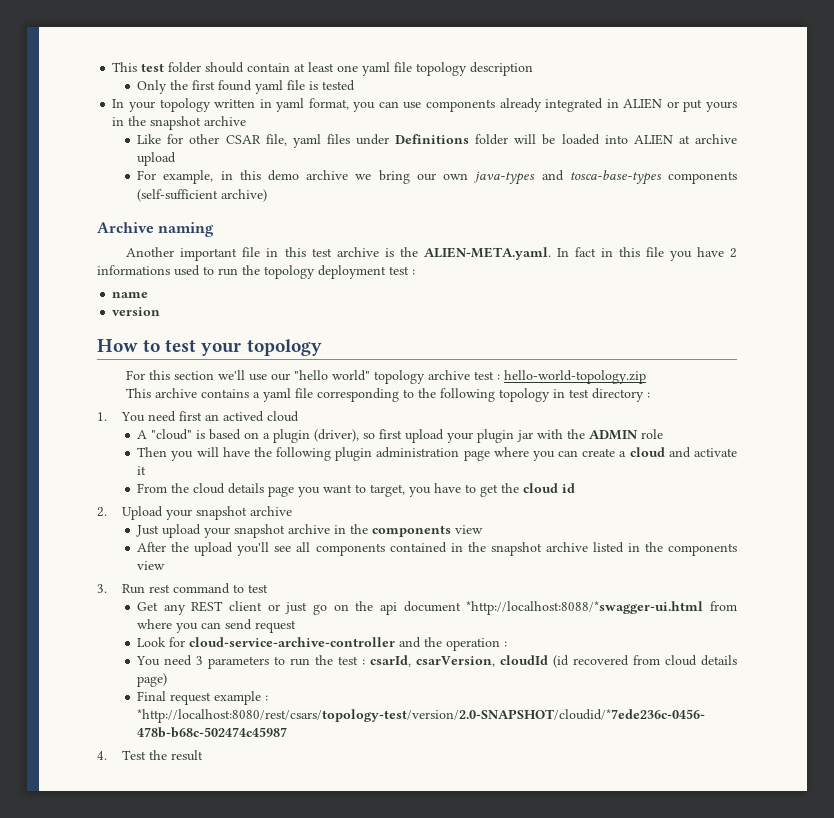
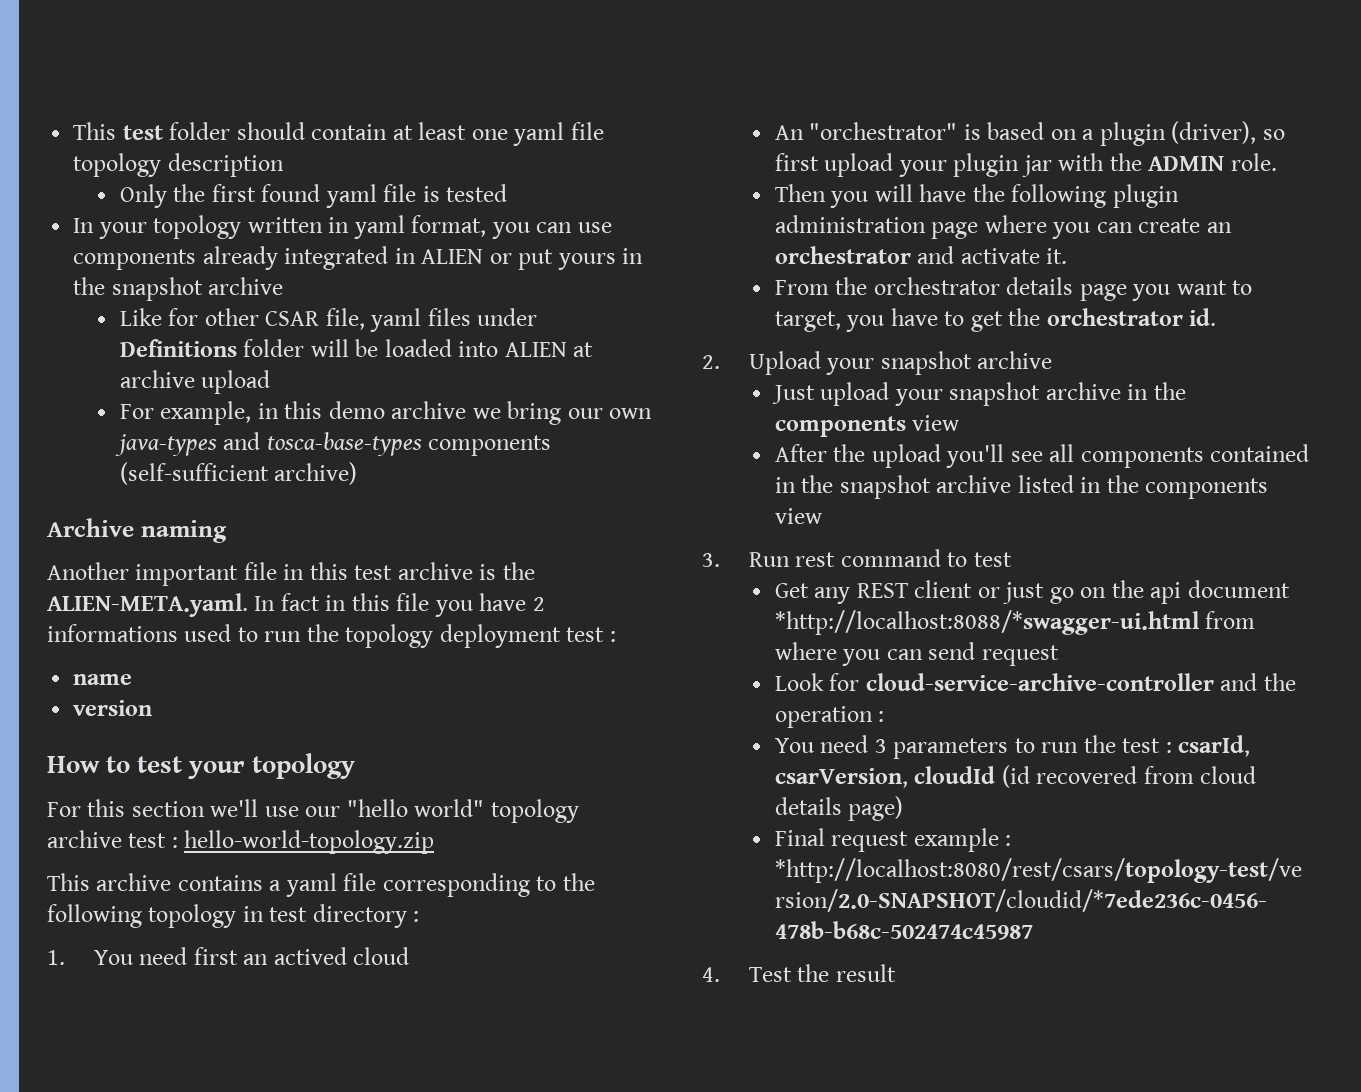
- A "cloud" is based on a plugin (driver), so first upload your plugin jar with the ADMIN role
+ An "orchestrator" is based on a plugin (driver), so first upload your plugin jar with the ADMIN role.
- Then you will have the following plugin administration page where you can create a cloud and activate it
+ Then you will have the following plugin administration page where you can create an orchestrator and activate it.
- From the cloud details page you want to target, you have to get the cloud id
+ From the orchestrator details page you want to target, you have to get the orchestrator id.

